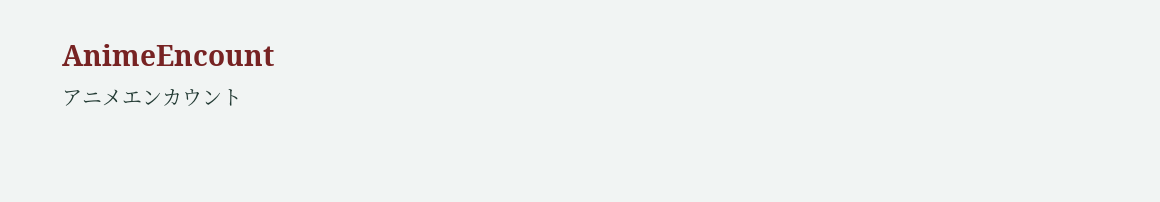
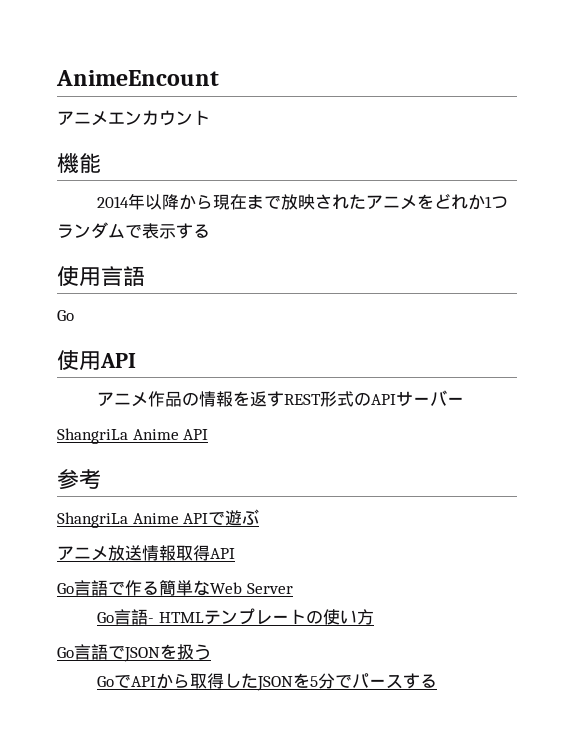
+ 機能
+ 2014年以降から現在まで放映されたアニメをどれか1つランダムで表示する
+ 使用言語
+ Go
+ 使用API
+ アニメ作品の情報を返すREST形式のAPIサーバー
+ ShangriLa Anime API
+ 参考
+ ShangriLa Anime APIで遊ぶ
+ アニメ放送情報取得API
+ Go言語で作る簡単なWeb Server
+ Go言語- HTMLテンプレートの使い方
+ Go言語でJSONを扱う
+ GoでAPIから取得したJSONを5分でパースする

